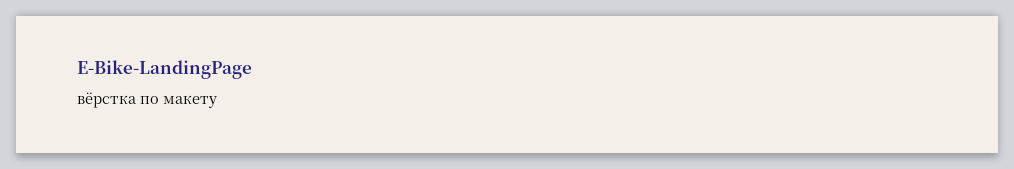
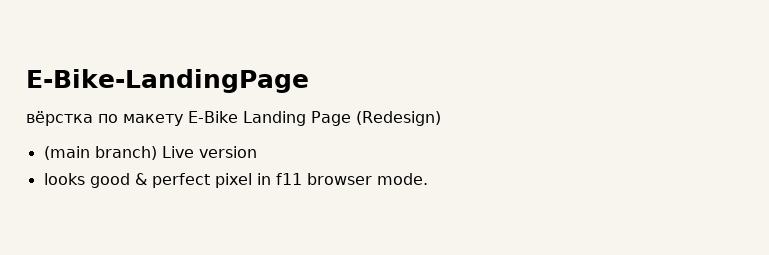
- вёрстка по макету
+ вёрстка по макету E-Bike Landing Page (Redesign)
+ (main branch) Live version
+ looks good & perfect pixel in f11 browser mode.

